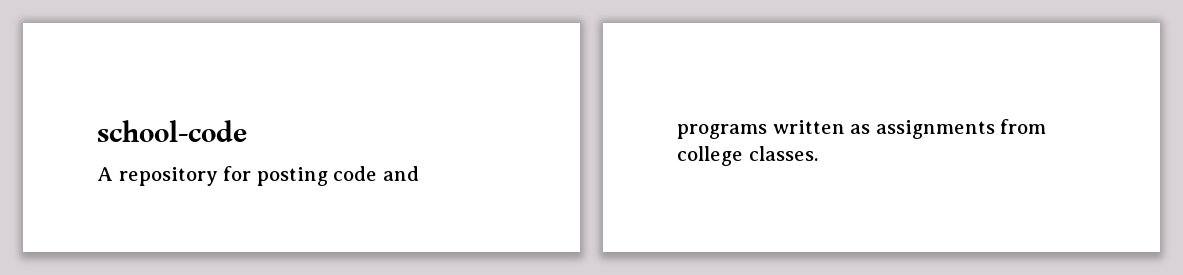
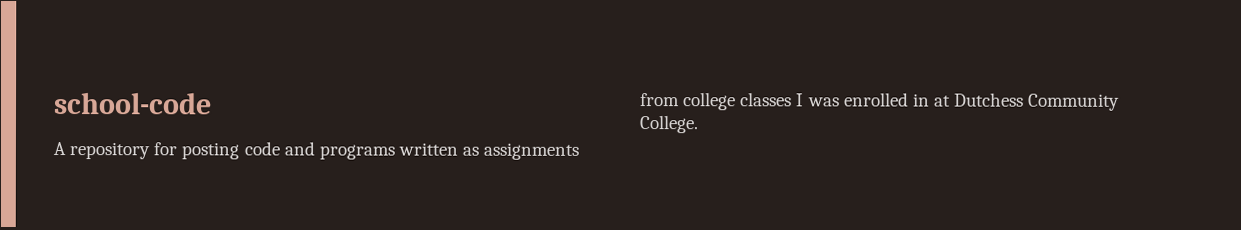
- A repository for posting code and programs written as assignments from college classes.
+ A repository for posting code and programs written as assignments from college classes I was enrolled in at Dutchess Community College.

